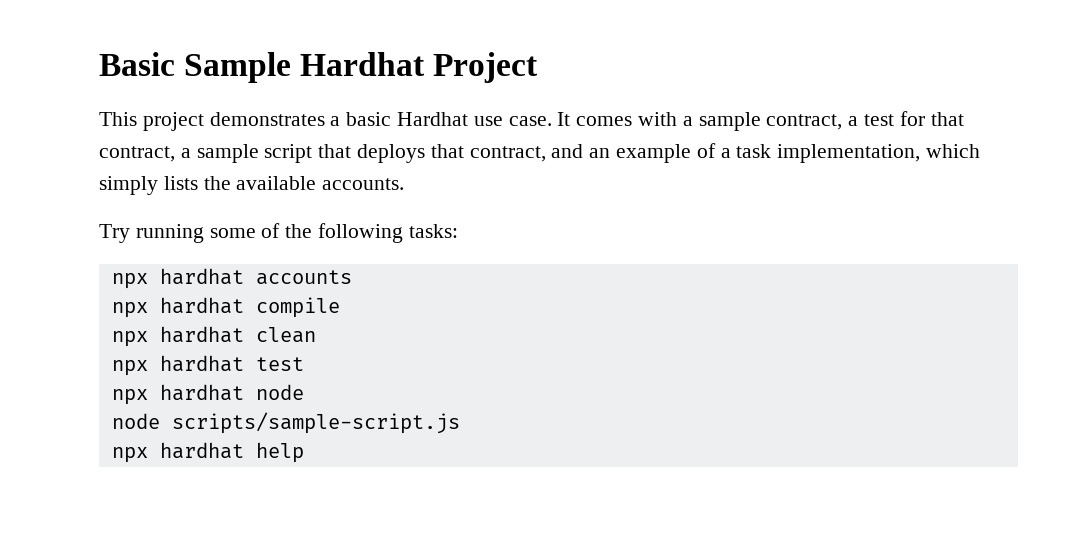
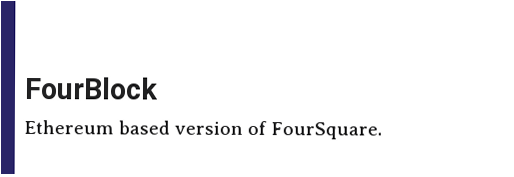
- Basic Sample Hardhat Project
- This project demonstrates a basic Hardhat use case. It comes with a sample contract, a test for that contract, a sample script that deploys that contract, and an example of a task implementation, which simply lists the available accounts.
- Try running some of the following tasks:
- npx hardhat accounts
- npx hardhat compile
- npx hardhat clean
- npx hardhat test
- npx hardhat node
- node scripts/sample-script.js
- npx hardhat help
+ FourBlock
+ Ethereum based version of FourSquare.

